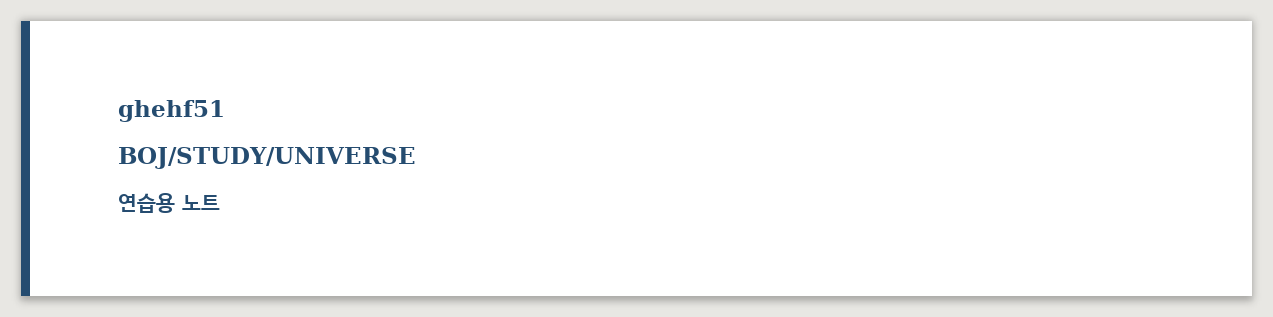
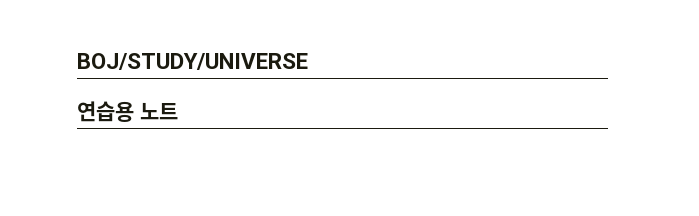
- ghehf51

